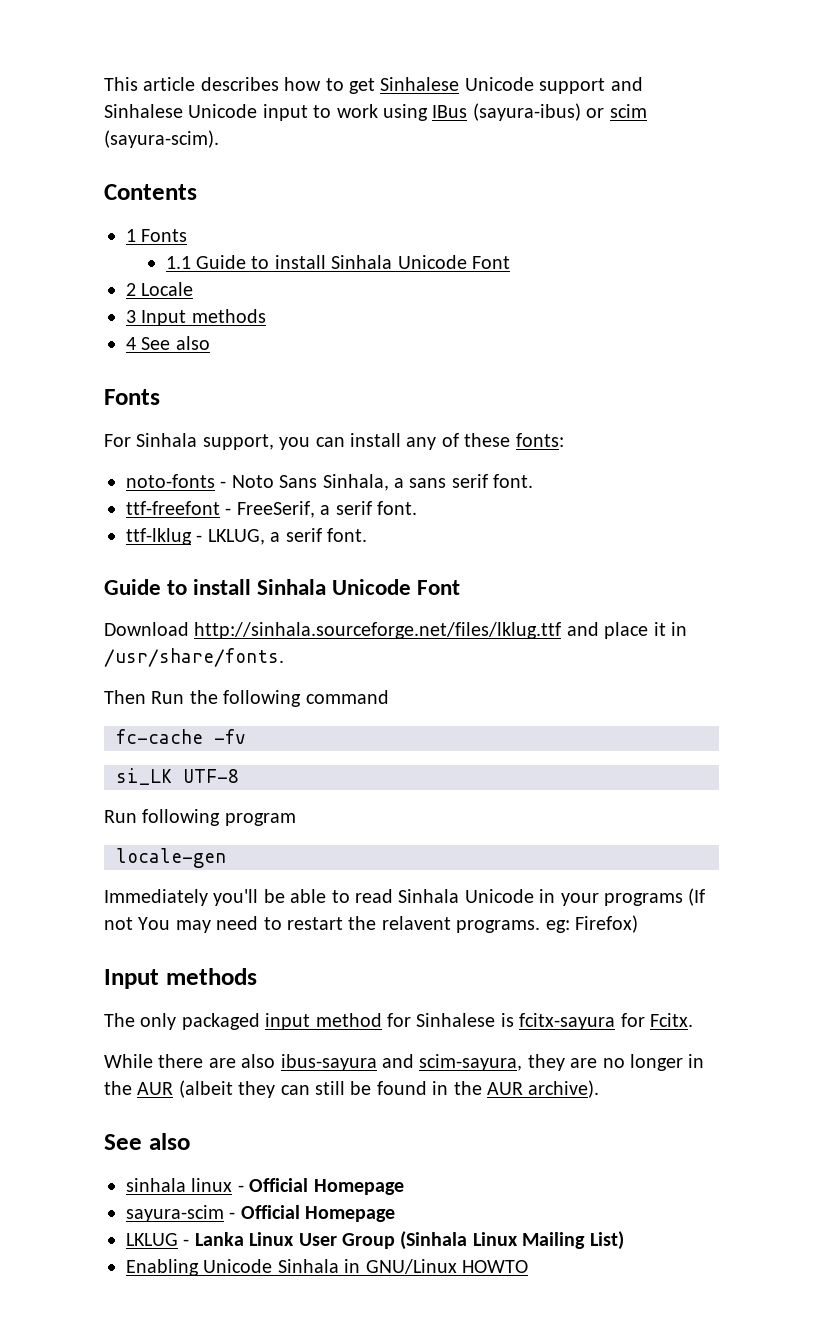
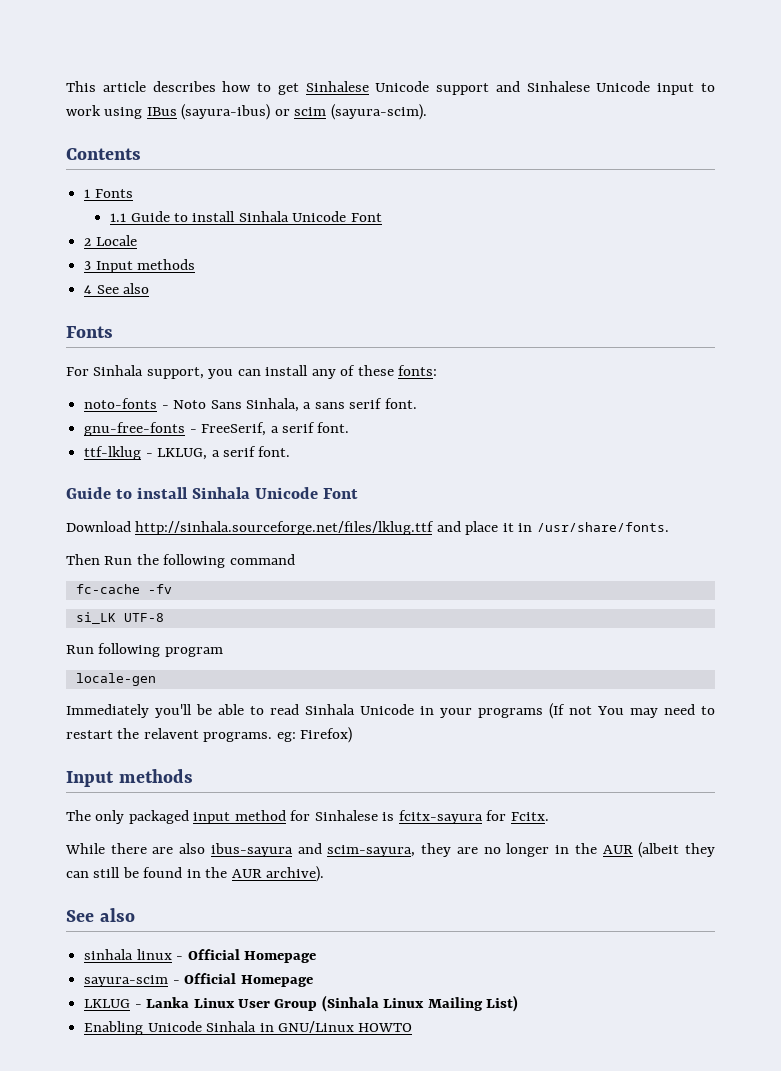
- ttf-freefont - FreeSerif, a serif font.
+ gnu-free-fonts - FreeSerif, a serif font.

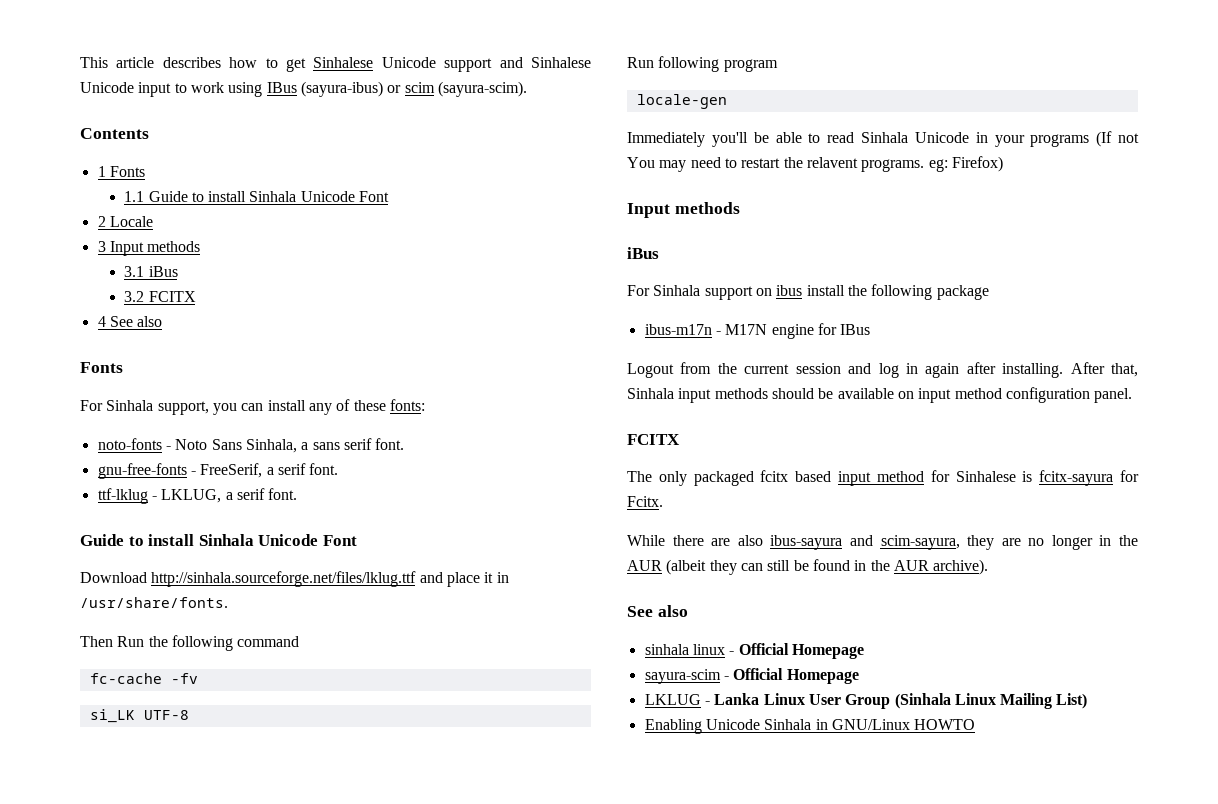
+ 3.1 iBus
+ 3.2 FCITX
  Immediately you'll be able to read Sinhala Unicode in your programs (If not You may need to restart the relavent programs. eg: Firefox)
  Input methods
+ iBus
+ For Sinhala support on ibus install the following package
+ ibus-m17n - M17N engine for IBus
+ Logout from the current session and log in again after installing. After that, Sinhala input methods should be available on input method configuration panel.
+ FCITX
- The only packaged input method for Sinhalese is fcitx-sayura for Fcitx.
+ The only packaged fcitx based input method for Sinhalese is fcitx-sayura for Fcitx.

